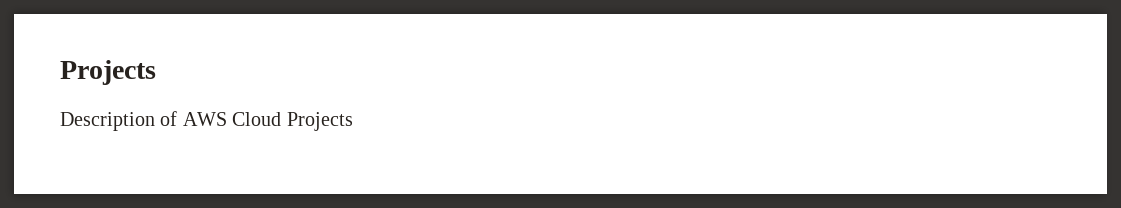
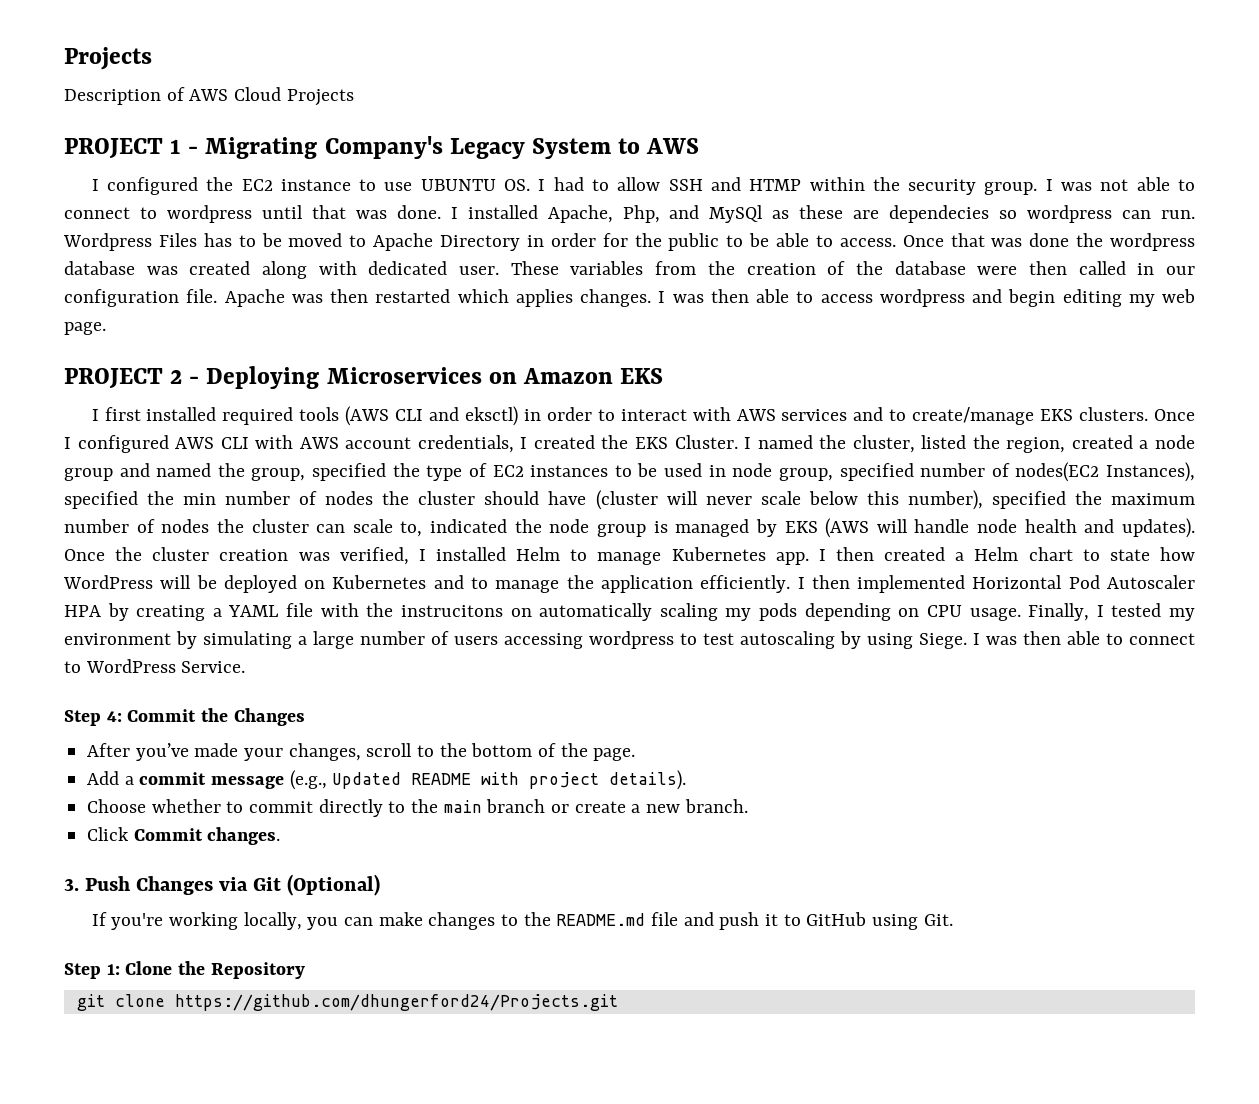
+ PROJECT 1 - Migrating Company's Legacy System to AWS
+ I configured the EC2 instance to use UBUNTU OS. I had to allow SSH and HTMP within the security group. I was not able to connect to wordpress until that was done. I installed Apache, Php, and MySQl as these are dependecies so wordpress can run. Wordpress Files has to be moved to Apache Directory in order for the public to be able to access. Once that was done the wordpress database was created along with dedicated user. These variables from the creation of the database were then called in our configuration file. Apache was then restarted which applies changes. I was then able to access wordpress and begin editing my web page.
+ PROJECT 2 - Deploying Microservices on Amazon EKS
+ I first installed required tools (AWS CLI and eksctl) in order to interact with AWS services and to create/manage EKS clusters. Once I configured AWS CLI with AWS account credentials, I created the EKS Cluster. I named the cluster, listed the region, created a node group and named the group, specified the type of EC2 instances to be used in node group, specified number of nodes(EC2 Instances), specified the min number of nodes the cluster should have (cluster will never scale below this number), specified the maximum number of nodes the cluster can scale to, indicated the node group is managed by EKS (AWS will handle node health and updates). Once the cluster creation was verified, I installed Helm to manage Kubernetes app. I then created a Helm chart to state how WordPress will be deployed on Kubernetes and to manage the application efficiently. I then implemented Horizontal Pod Autoscaler HPA by creating a YAML file with the instrucitons on automatically scaling my pods depending on CPU usage. Finally, I tested my environment by simulating a large number of users accessing wordpress to test autoscaling by using Siege. I was then able to connect to WordPress Service.
+ Step 4: Commit the Changes
+ After you’ve made your changes, scroll to the bottom of the page.
+ Add a commit message (e.g., Updated README with project details).
+ Choose whether to commit directly to the main branch or create a new branch.
+ Click Commit changes.
+ 3. Push Changes via Git (Optional)
+ If you're working locally, you can make changes to the README.md file and push it to GitHub using Git.
+ Step 1: Clone the Repository
+ git clone https://github.com/dhungerford24/Projects.git

